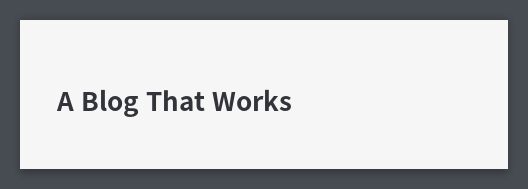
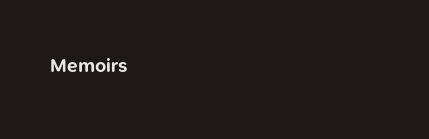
- A Blog That Works
+ Memoirs

